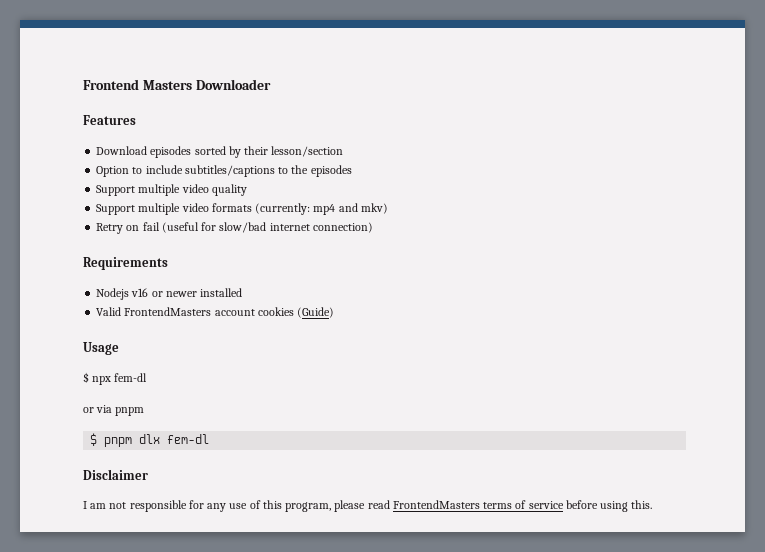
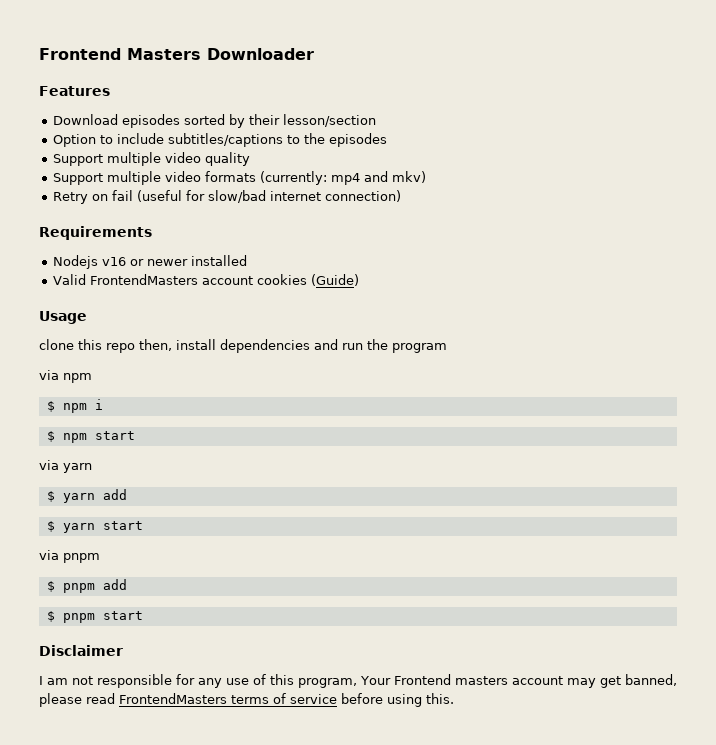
- $ npx fem-dl
- or via pnpm
+ clone this repo then, install dependencies and run the program
+ via npm
+ $ npm i
+ $ npm start
+ via yarn
+ $ yarn add
+ $ yarn start
+ via pnpm
- $ pnpm dlx fem-dl
+ $ pnpm add
+ $ pnpm start
- I am not responsible for any use of this program, please read FrontendMasters terms of service before using this.
+ I am not responsible for any use of this program, Your Frontend masters account may get banned, please read FrontendMasters terms of service before using this.

